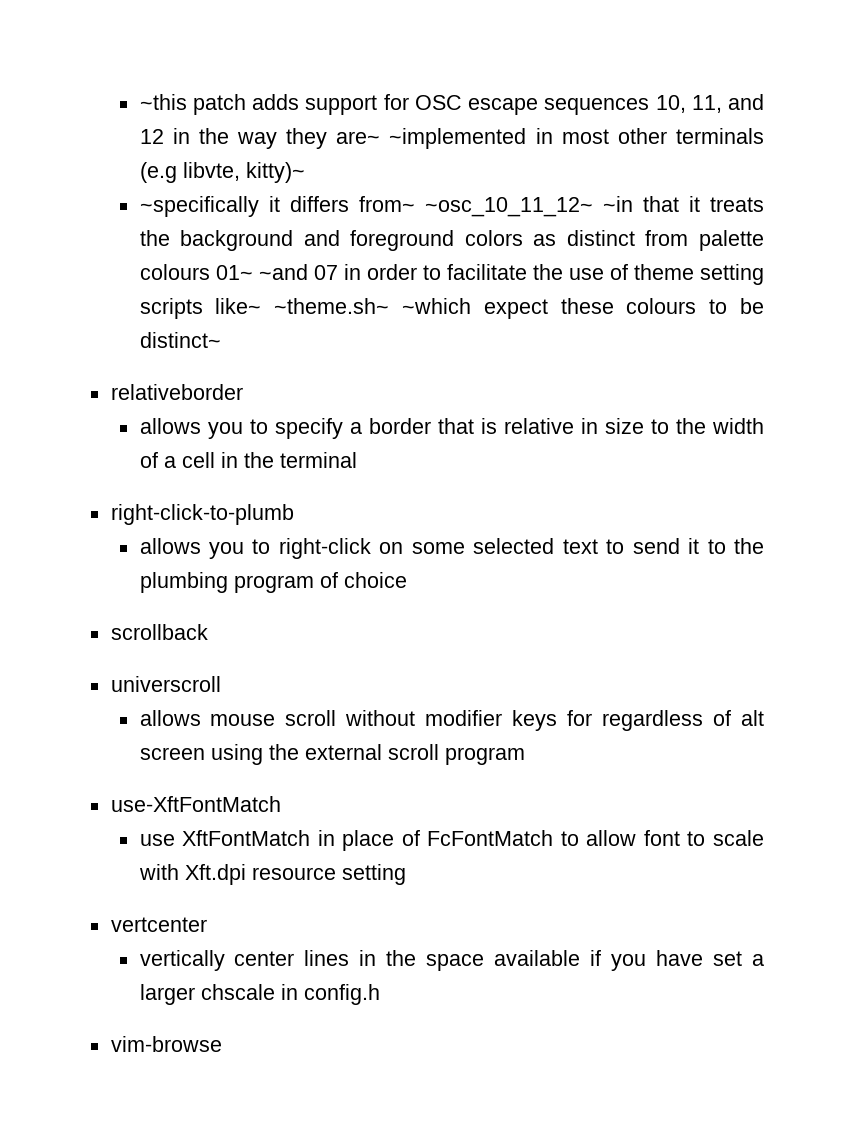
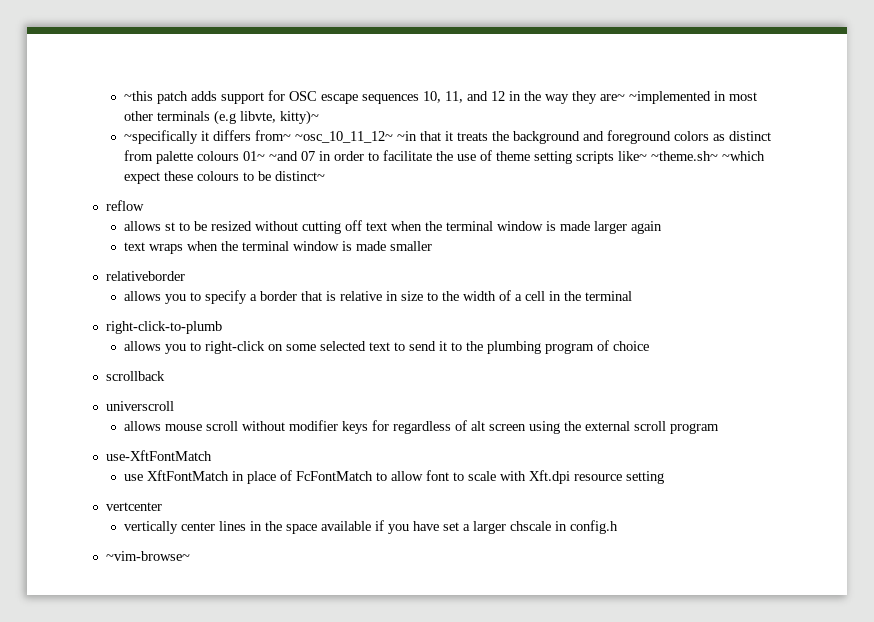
+ reflow
+ allows st to be resized without cutting off text when the terminal window is made larger again
+ text wraps when the terminal window is made smaller
- vim-browse
+ ~vim-browse~

